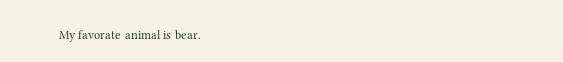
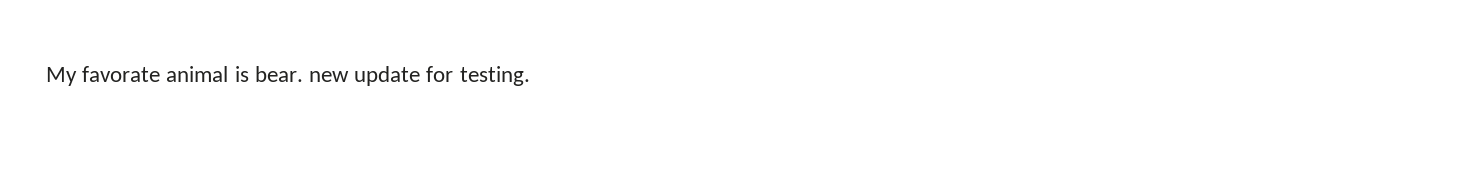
- My favorate animal is bear.
+ My favorate animal is bear. new update for testing.

